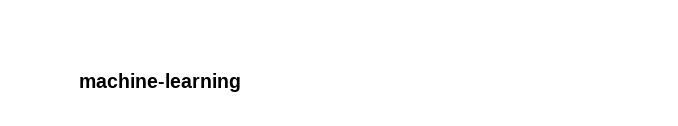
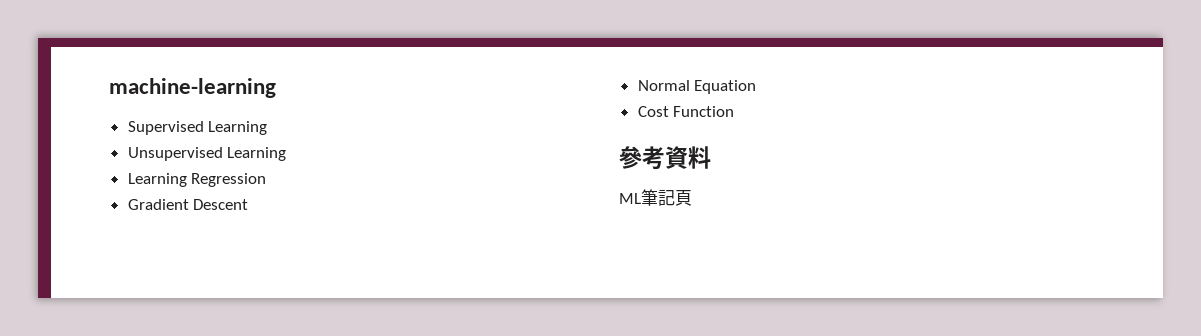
+ Supervised Learning
+ Unsupervised Learning
+ Learning Regression
+ Gradient Descent
+ Normal Equation
+ Cost Function
+ 參考資料
+ ML筆記頁

